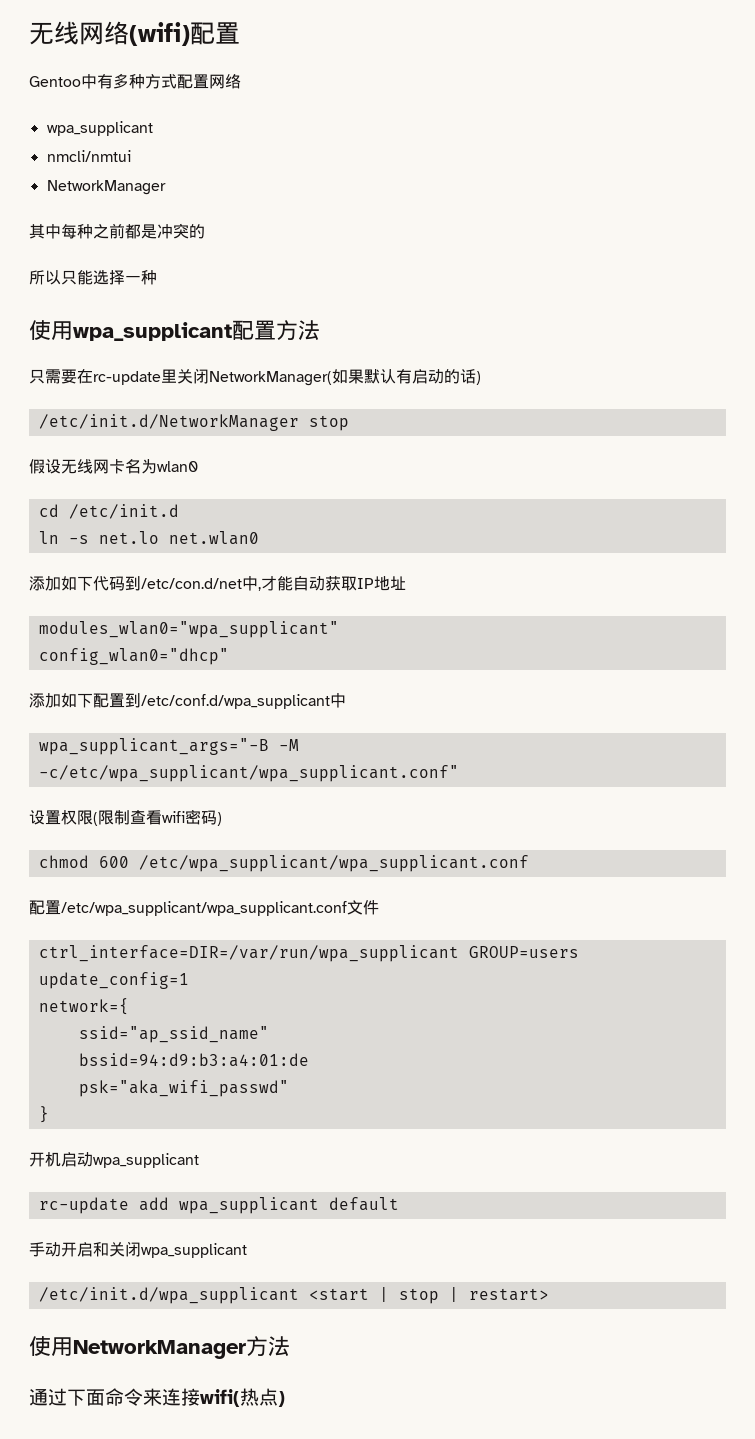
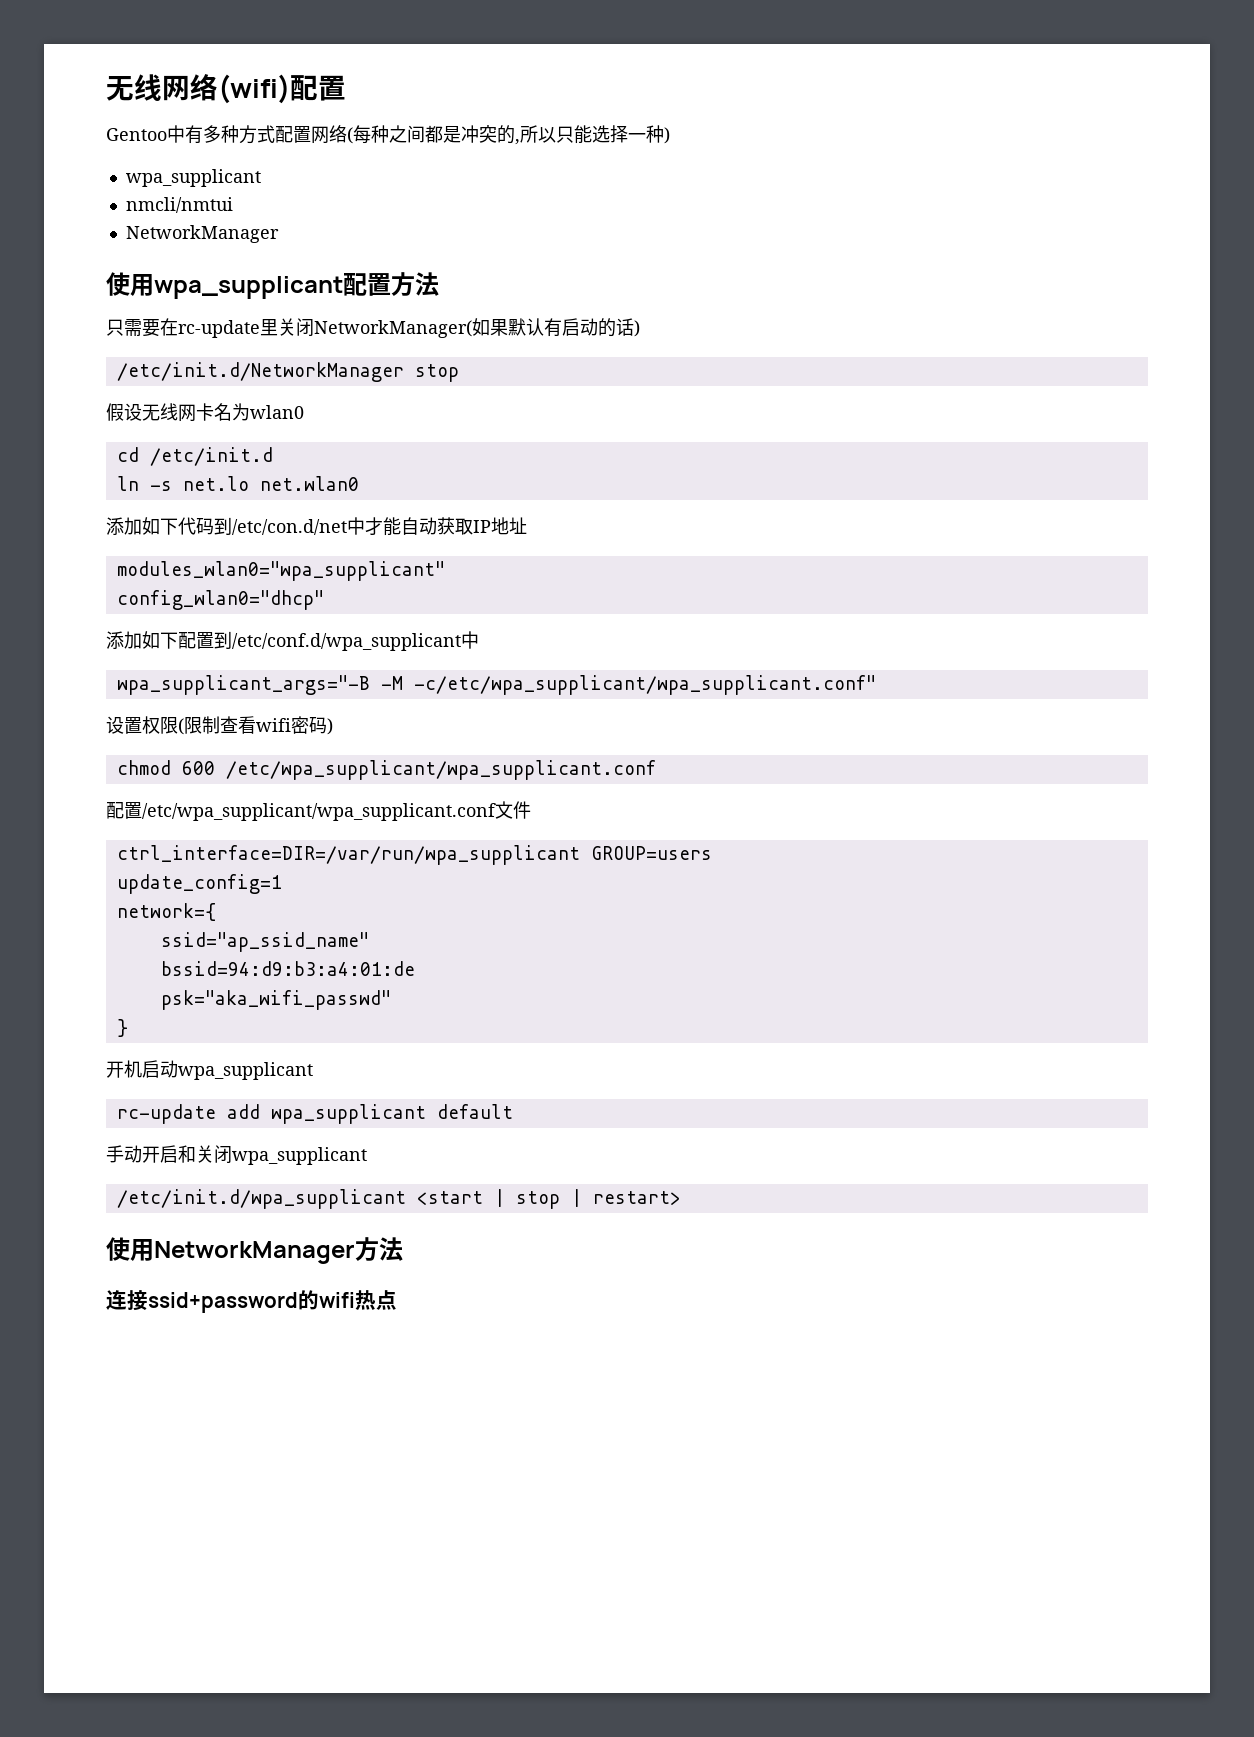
- Gentoo中有多种方式配置网络
+ Gentoo中有多种方式配置网络(每种之间都是冲突的,所以只能选择一种)
  wpa_supplicant
  nmcli/nmtui
  NetworkManager
- 其中每种之前都是冲突的
- 所以只能选择一种
- 添加如下代码到/etc/con.d/net中,才能自动获取IP地址
+ 添加如下代码到/etc/con.d/net中才能自动获取IP地址
- 通过下面命令来连接wifi(热点)
+ 连接ssid+password的wifi热点

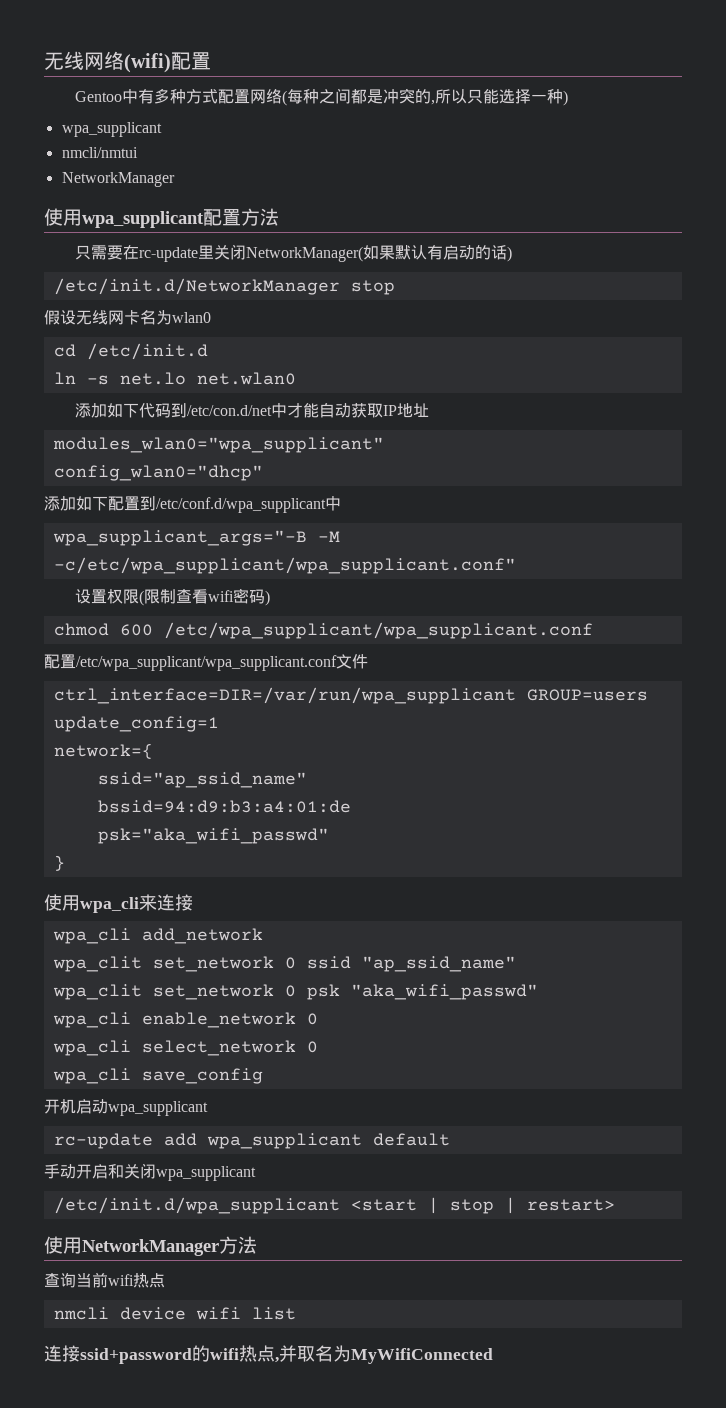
+ 使用wpa_cli来连接
+ wpa_cli add_network
+ wpa_clit set_network 0 ssid "ap_ssid_name"
+ wpa_clit set_network 0 psk "aka_wifi_passwd"
+ wpa_cli enable_network 0
+ wpa_cli select_network 0
+ wpa_cli save_config
+ 查询当前wifi热点
+ nmcli device wifi list
- 连接ssid+password的wifi热点
+ 连接ssid+password的wifi热点,并取名为MyWifiConnected

